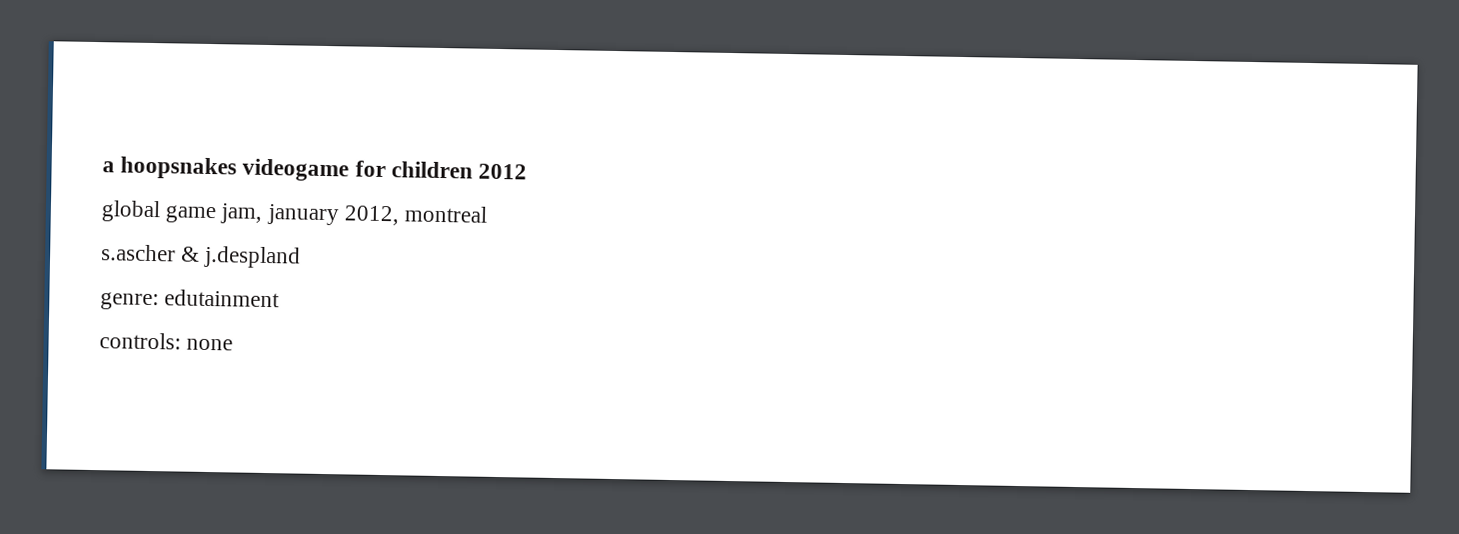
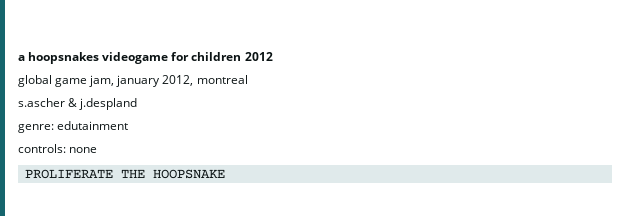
+ PROLIFERATE THE HOOPSNAKE

